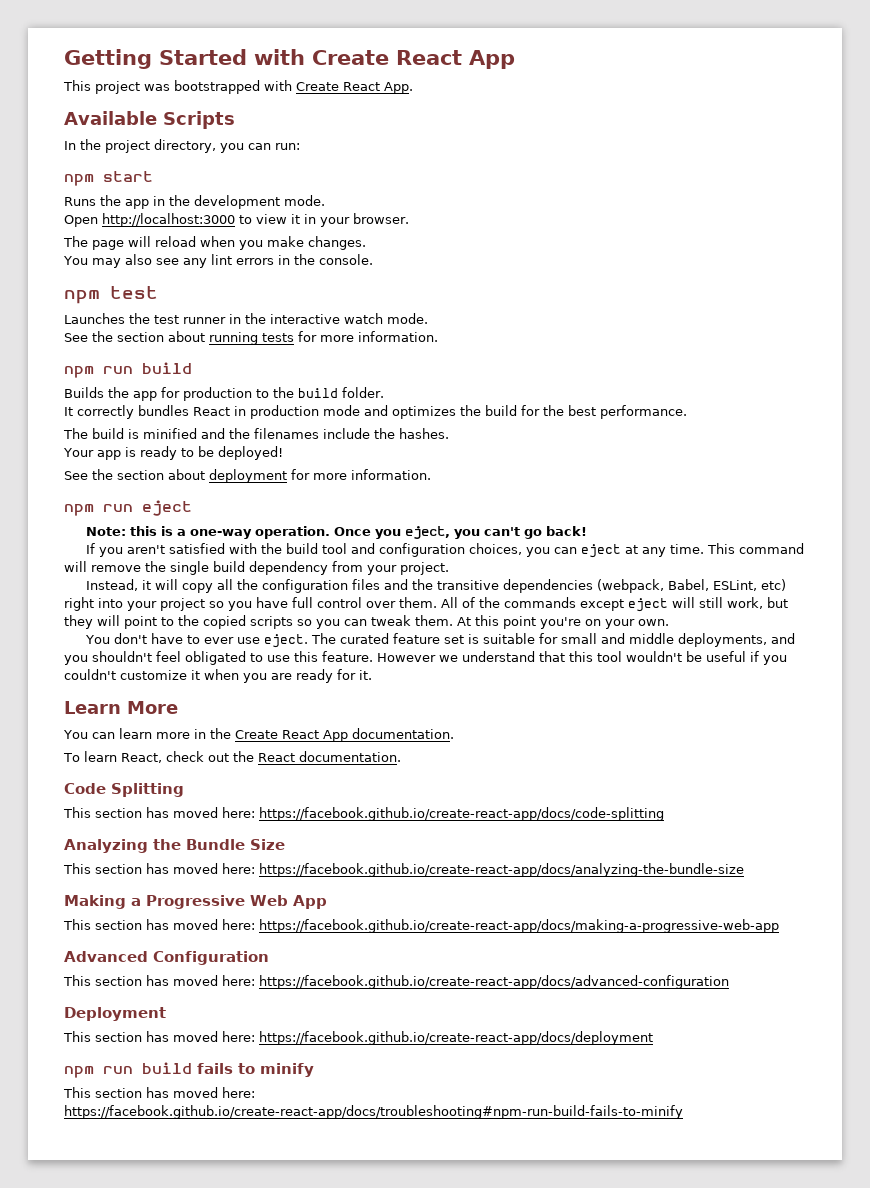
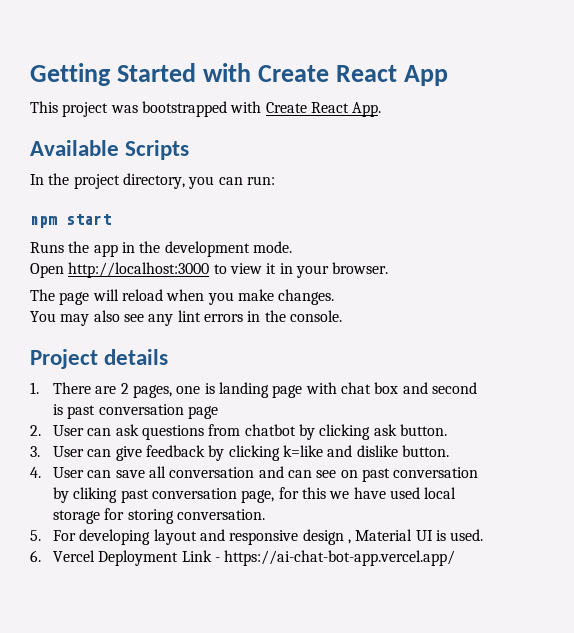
- npm test
- Launches the test runner in the interactive watch mode.
- See the section about running tests for more information.
- npm run build
- Builds the app for production to the build folder.
- It correctly bundles React in production mode and optimizes the build for the best performance.
- The build is minified and the filenames include the hashes.
- Your app is ready to be deployed!
- See the section about deployment for more information.
- npm run eject
- Note: this is a one-way operation. Once you eject, you can't go back!
- If you aren't satisfied with the build tool and configuration choices, you can eject at any time. This command will remove the single build dependency from your project.
- Instead, it will copy all the configuration files and the transitive dependencies (webpack, Babel, ESLint, etc) right into your project so you have full control over them. All of the commands except eject will still work, but they will point to the copied scripts so you can tweak them. At this point you're on your own.
- You don't have to ever use eject. The curated feature set is suitable for small and middle deployments, and you shouldn't feel obligated to use this feature. However we understand that this tool wouldn't be useful if you couldn't customize it when you are ready for it.
- Learn More
- You can learn more in the Create React App documentation.
- To learn React, check out the React documentation.
- Code Splitting
- This section has moved here: https://facebook.github.io/create-react-app/docs/code-splitting
- Analyzing the Bundle Size
- This section has moved here: https://facebook.github.io/create-react-app/docs/analyzing-the-bundle-size
- Making a Progressive Web App
- This section has moved here: https://facebook.github.io/create-react-app/docs/making-a-progressive-web-app
- Advanced Configuration
- This section has moved here: https://facebook.github.io/create-react-app/docs/advanced-configuration
- Deployment
- This section has moved here: https://facebook.github.io/create-react-app/docs/deployment
- npm run build fails to minify
- This section has moved here: https://facebook.github.io/create-react-app/docs/troubleshooting#npm-run-build-fails-to-minify
+ Project details
+ 1. There are 2 pages, one is landing page with chat box and second is past conversation page
+ 2. User can ask questions from chatbot by clicking ask button.
+ 3. User can give feedback by clicking k=like and dislike button.
+ 4. User can save all conversation and can see on past conversation by cliking past conversation page, for this we have used local storage for storing conversation.
+ 5. For developing layout and responsive design , Material UI is used.
+ 6. Vercel Deployment Link - https://ai-chat-bot-app.vercel.app/

